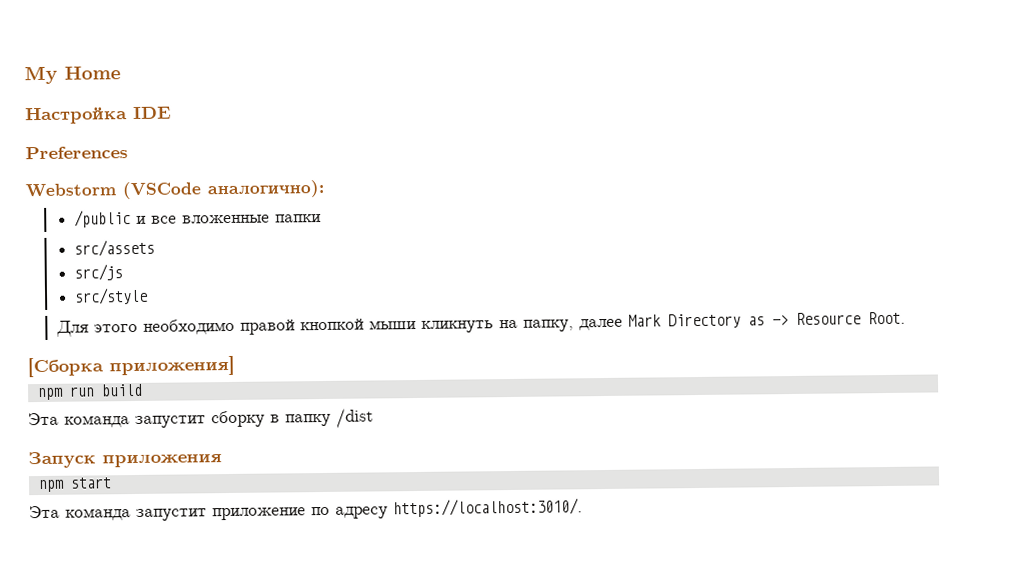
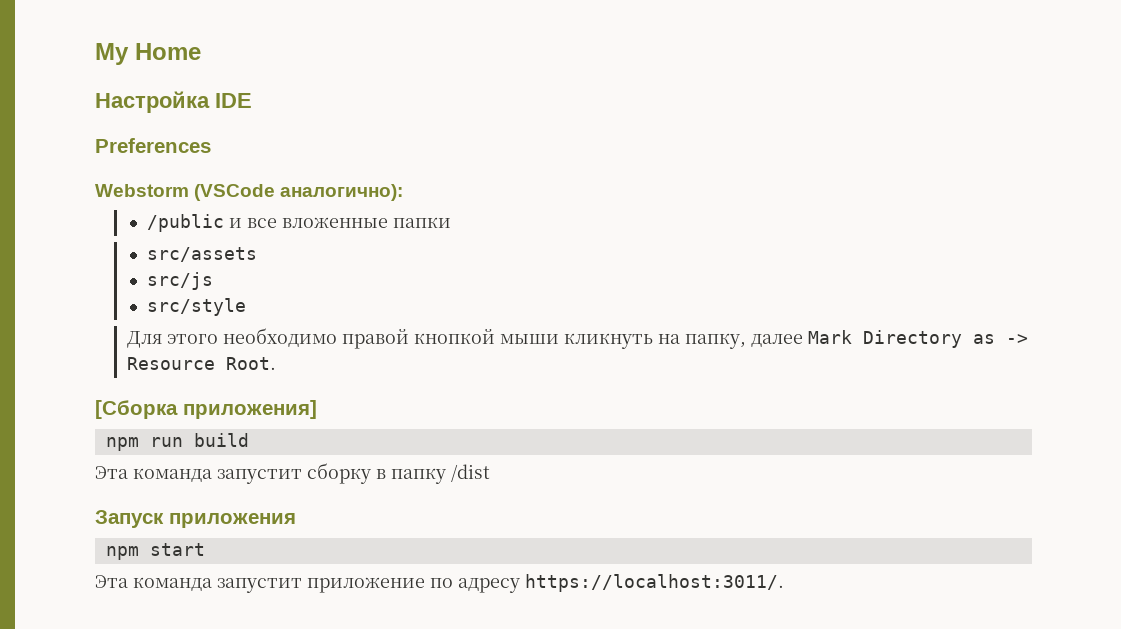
- Эта команда запустит приложение по адресу https://localhost:3010/.
+ Эта команда запустит приложение по адресу https://localhost:3011/.

